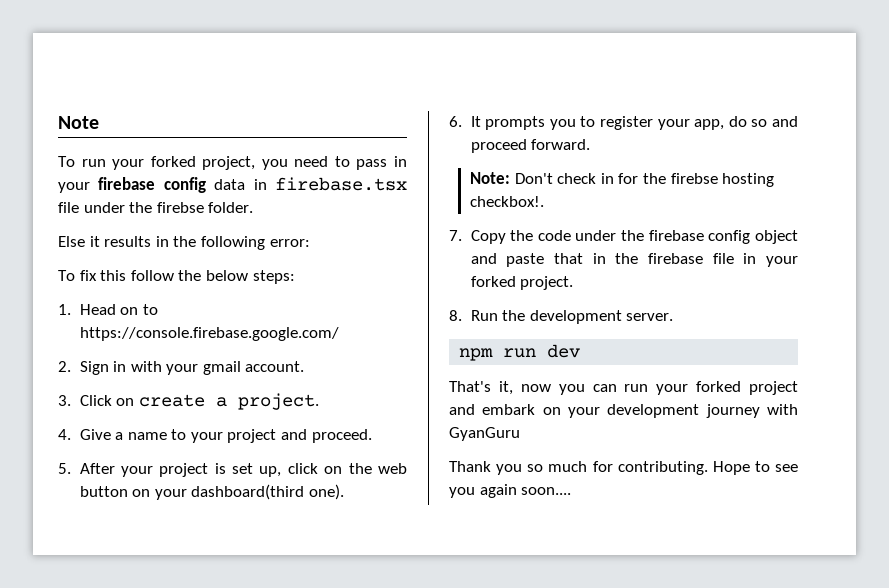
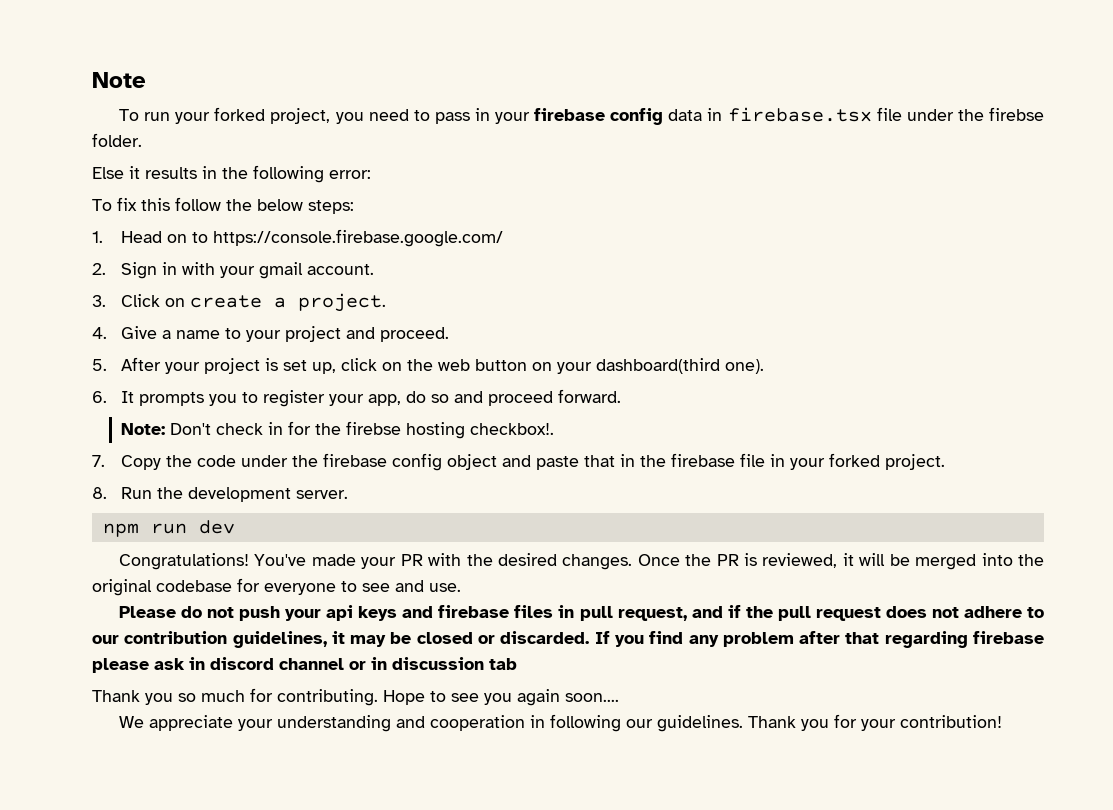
- That's it, now you can run your forked project and embark on your development journey with GyanGuru
+ Congratulations! You've made your PR with the desired changes. Once the PR is reviewed, it will be merged into the original codebase for everyone to see and use.
+ Please do not push your api keys and firebase files in pull request, and if the pull request does not adhere to our contribution guidelines, it may be closed or discarded. If you find any problem after that regarding firebase please ask in discord channel or in discussion tab
+ We appreciate your understanding and cooperation in following our guidelines. Thank you for your contribution!

